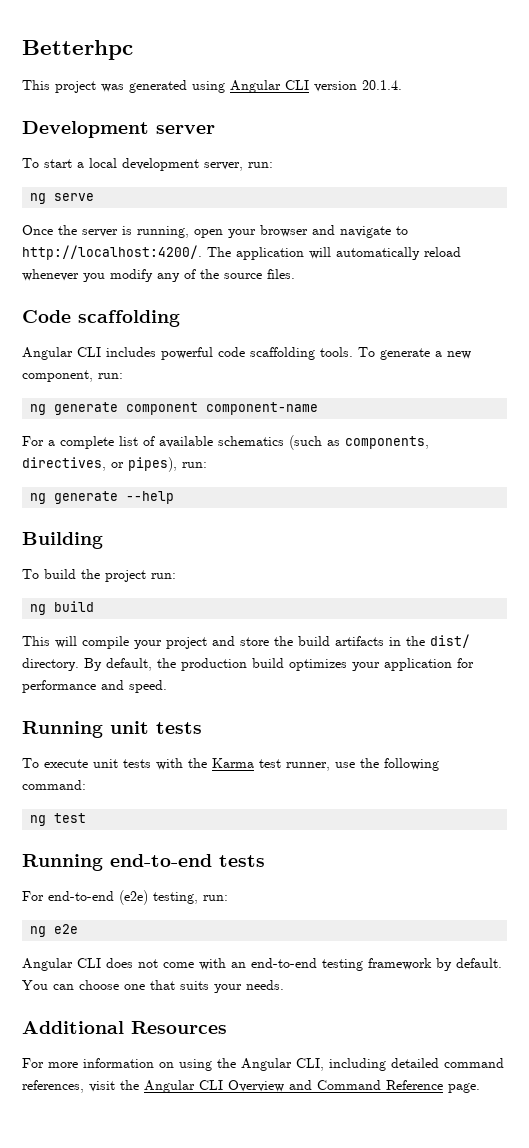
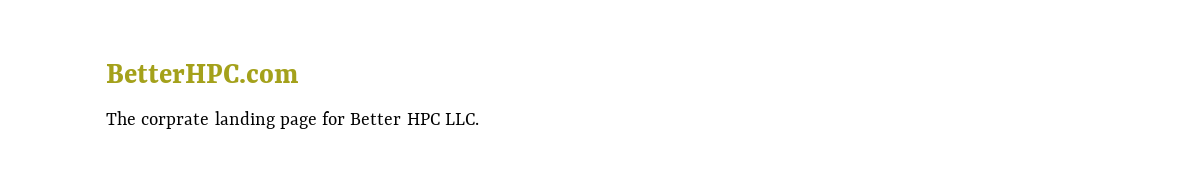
- Betterhpc
- This project was generated using Angular CLI version 20.1.4.
- Development server
- To start a local development server, run:
- ng serve
- Once the server is running, open your browser and navigate to http://localhost:4200/. The application will automatically reload whenever you modify any of the source files.
- Code scaffolding
- Angular CLI includes powerful code scaffolding tools. To generate a new component, run:
- ng generate component component-name
- For a complete list of available schematics (such as components, directives, or pipes), run:
- ng generate --help
- Building
- To build the project run:
- ng build
- This will compile your project and store the build artifacts in the dist/ directory. By default, the production build optimizes your application for performance and speed.
- Running unit tests
- To execute unit tests with the Karma test runner, use the following command:
- ng test
- Running end-to-end tests
- For end-to-end (e2e) testing, run:
- ng e2e
- Angular CLI does not come with an end-to-end testing framework by default. You can choose one that suits your needs.
- Additional Resources
- For more information on using the Angular CLI, including detailed command references, visit the Angular CLI Overview and Command Reference page.
+ BetterHPC.com
+ The corprate landing page for Better HPC LLC.

